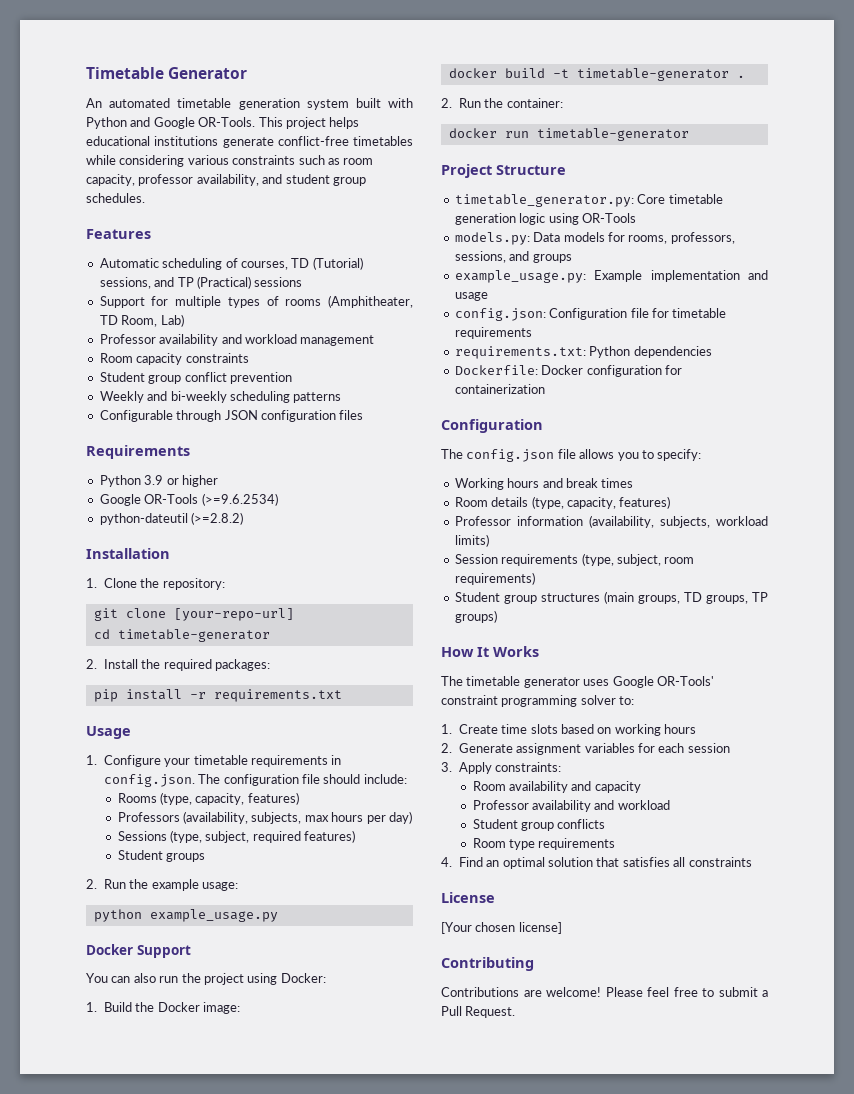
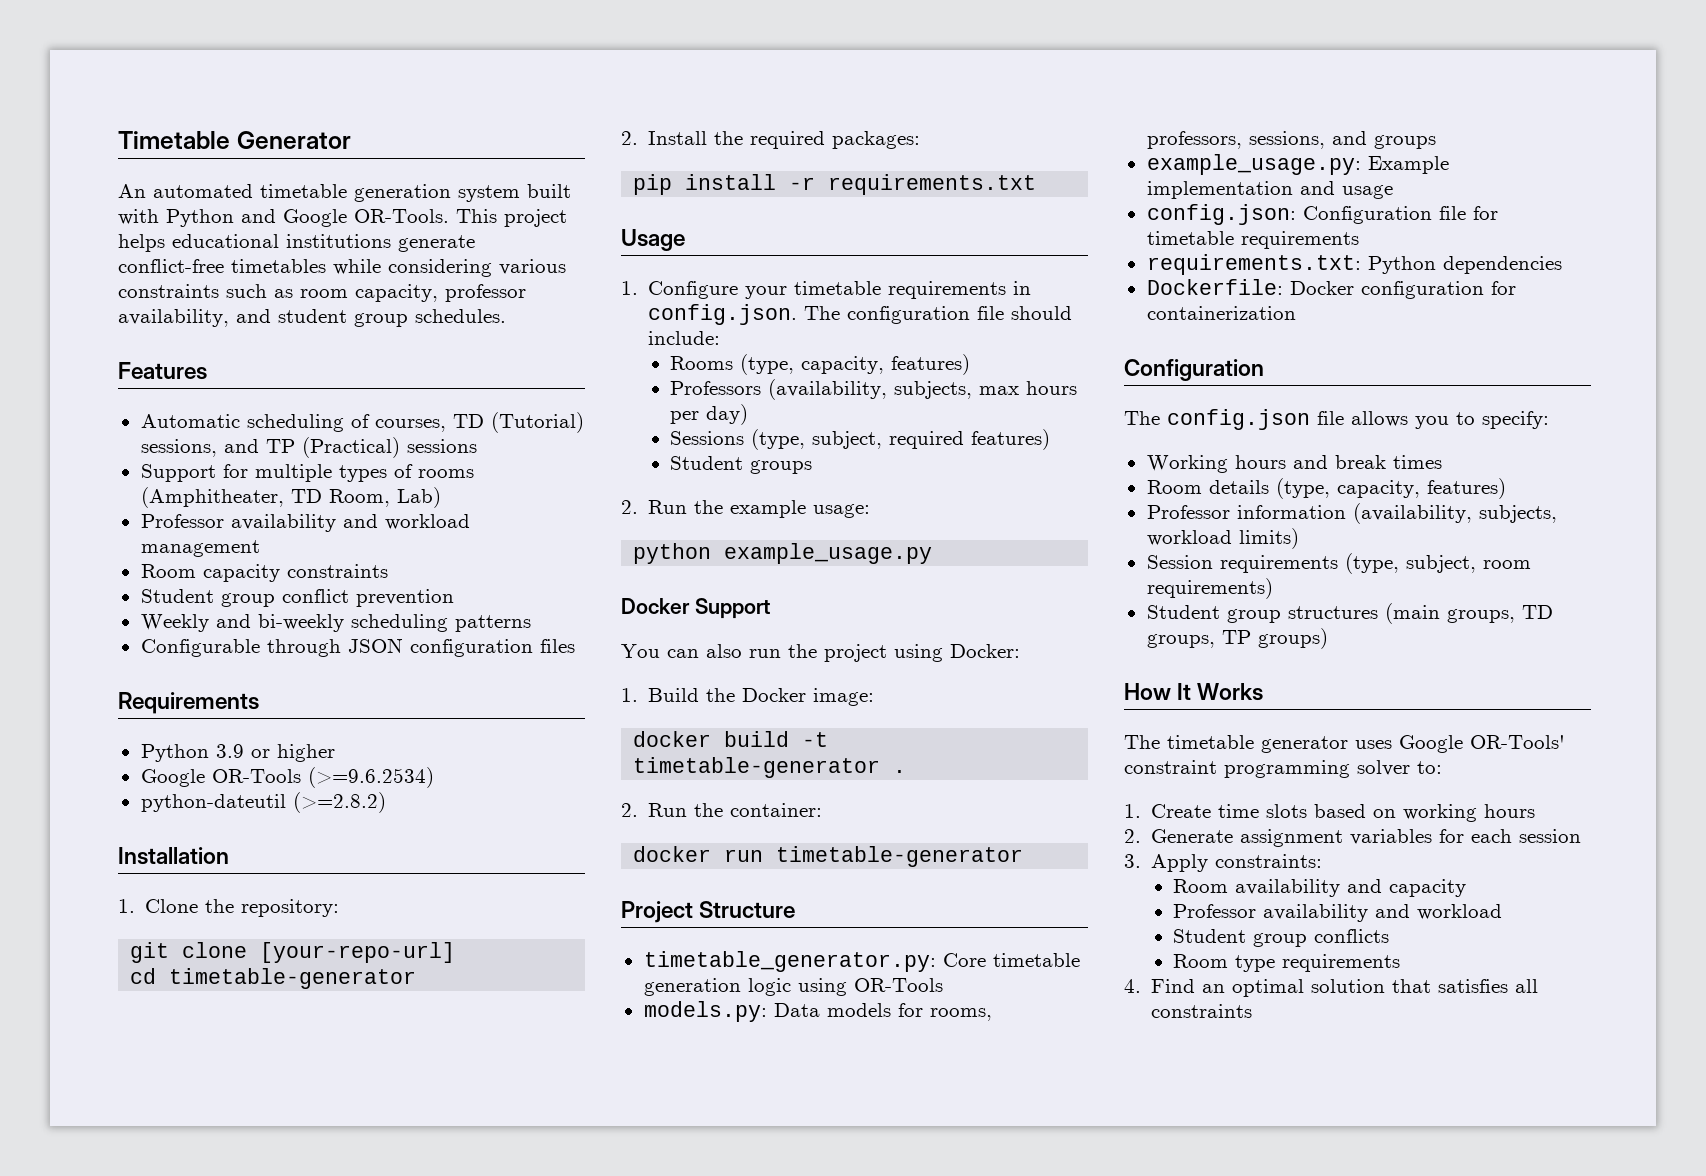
- License
- [Your chosen license]
- Contributing
- Contributions are welcome! Please feel free to submit a Pull Request.

